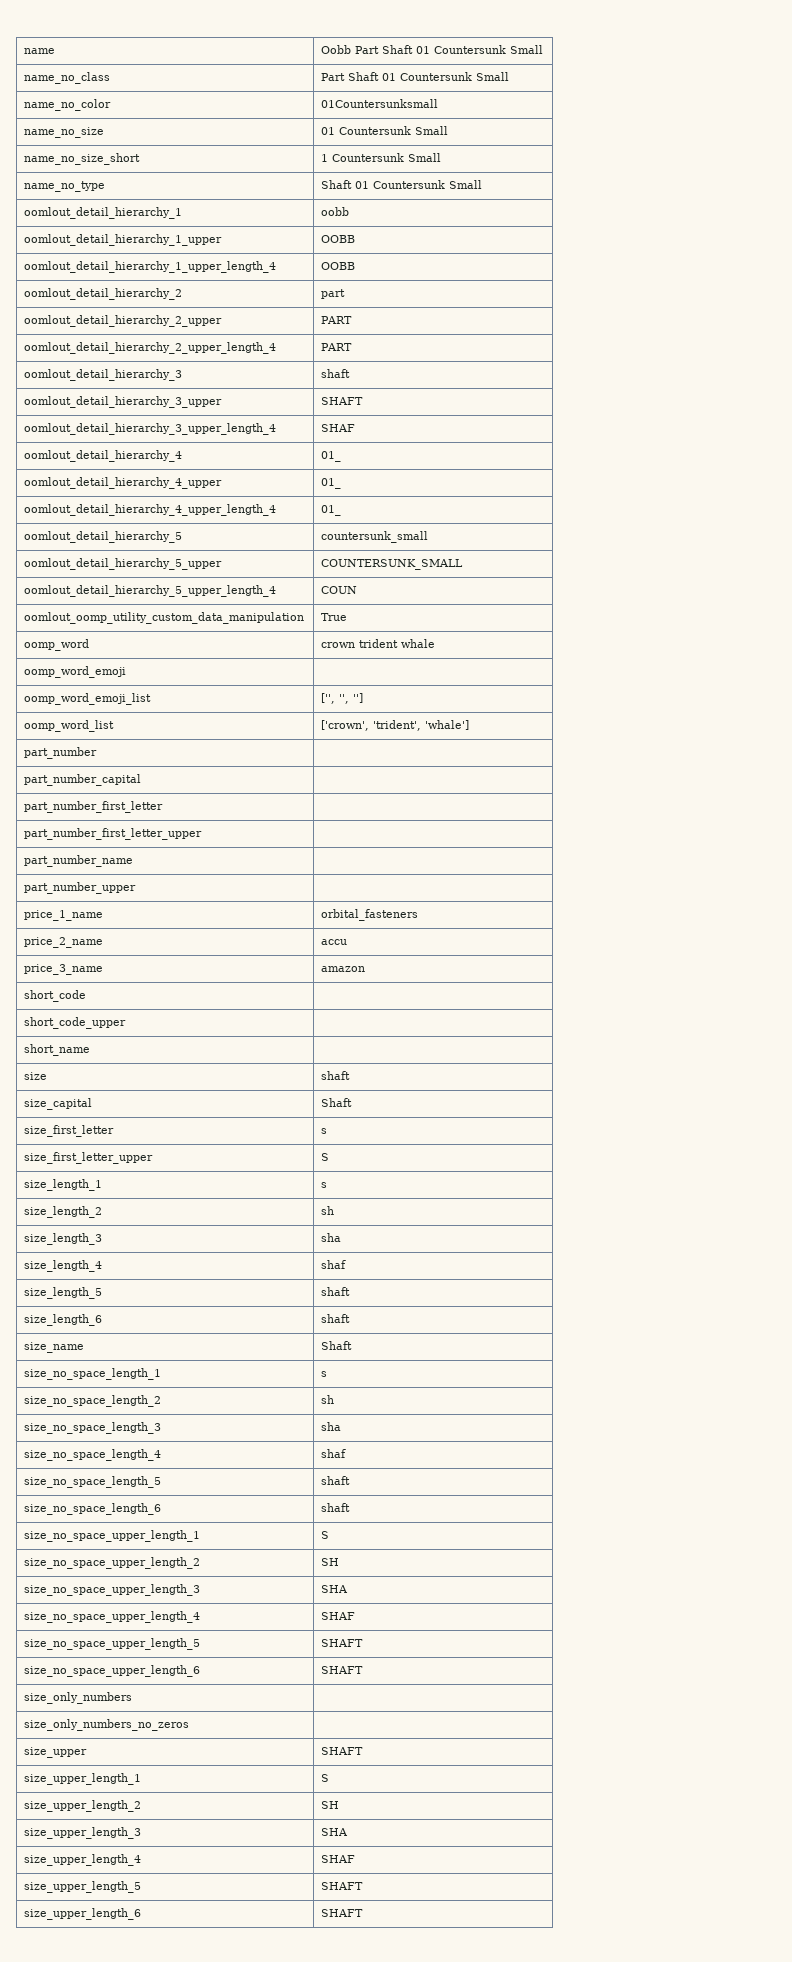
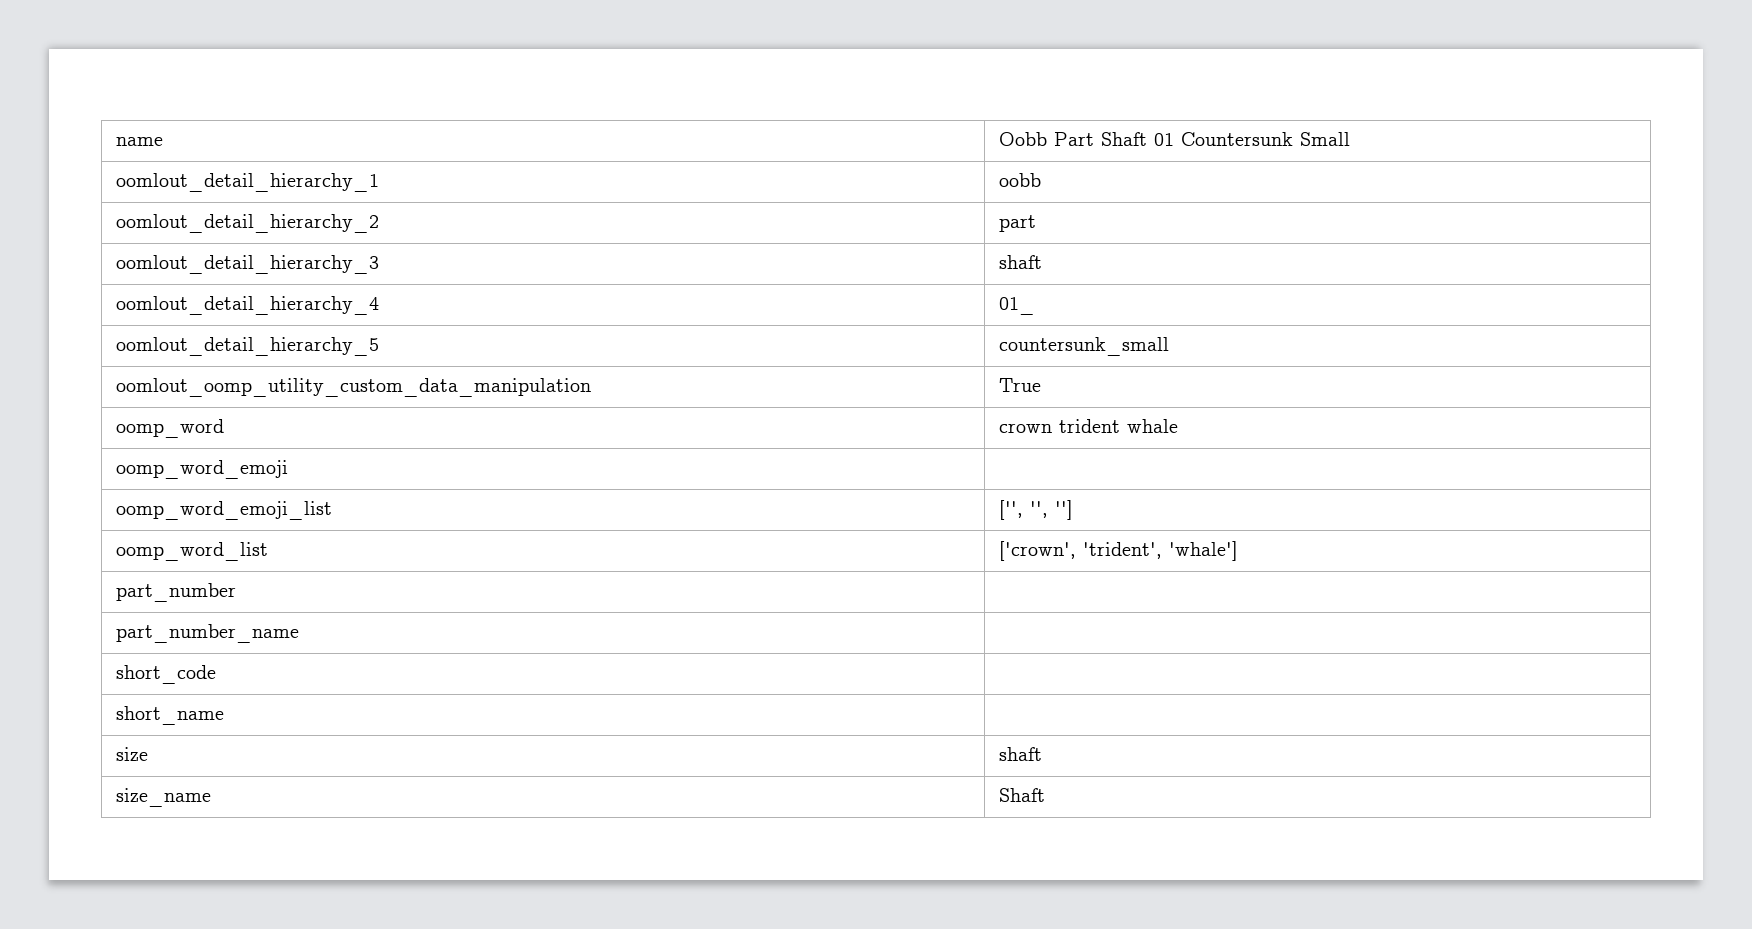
- name_no_class | Part Shaft 01 Countersunk Small
- name_no_color | 01Countersunksmall
- name_no_size | 01 Countersunk Small
- name_no_size_short | 1 Countersunk Small
- name_no_type | Shaft 01 Countersunk Small
  oomlout_detail_hierarchy_1 | oobb
- oomlout_detail_hierarchy_1_upper | OOBB
- oomlout_detail_hierarchy_1_upper_length_4 | OOBB
  oomlout_detail_hierarchy_2 | part
- oomlout_detail_hierarchy_2_upper | PART
- oomlout_detail_hierarchy_2_upper_length_4 | PART
  oomlout_detail_hierarchy_3 | shaft
- oomlout_detail_hierarchy_3_upper | SHAFT
- oomlout_detail_hierarchy_3_upper_length_4 | SHAF
  oomlout_detail_hierarchy_4 | 01_
- oomlout_detail_hierarchy_4_upper | 01_
- oomlout_detail_hierarchy_4_upper_length_4 | 01_
  oomlout_detail_hierarchy_5 | countersunk_small
- oomlout_detail_hierarchy_5_upper | COUNTERSUNK_SMALL
- oomlout_detail_hierarchy_5_upper_length_4 | COUN
- part_number_capital |
- part_number_first_letter |
- part_number_first_letter_upper |
  part_number_name |
- part_number_upper |
- price_1_name | orbital_fasteners
- price_2_name | accu
- price_3_name | amazon
- short_code_upper |
- size_capital | Shaft
- size_first_letter | s
- size_first_letter_upper | S
- size_length_1 | s
- size_length_2 | sh
- size_length_3 | sha
- size_length_4 | shaf
- size_length_5 | shaft
- size_length_6 | shaft
  size_name | Shaft
- size_no_space_length_1 | s
- size_no_space_length_2 | sh
- size_no_space_length_3 | sha
- size_no_space_length_4 | shaf
- size_no_space_length_5 | shaft
- size_no_space_length_6 | shaft
- size_no_space_upper_length_1 | S
- size_no_space_upper_length_2 | SH
- size_no_space_upper_length_3 | SHA
- size_no_space_upper_length_4 | SHAF
- size_no_space_upper_length_5 | SHAFT
- size_no_space_upper_length_6 | SHAFT
- size_only_numbers |
- size_only_numbers_no_zeros |
- size_upper | SHAFT
- size_upper_length_1 | S
- size_upper_length_2 | SH
- size_upper_length_3 | SHA
- size_upper_length_4 | SHAF
- size_upper_length_5 | SHAFT
- size_upper_length_6 | SHAFT

